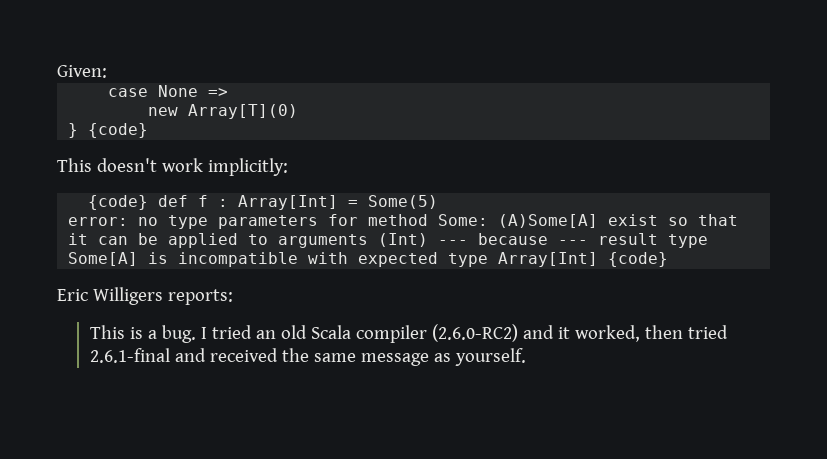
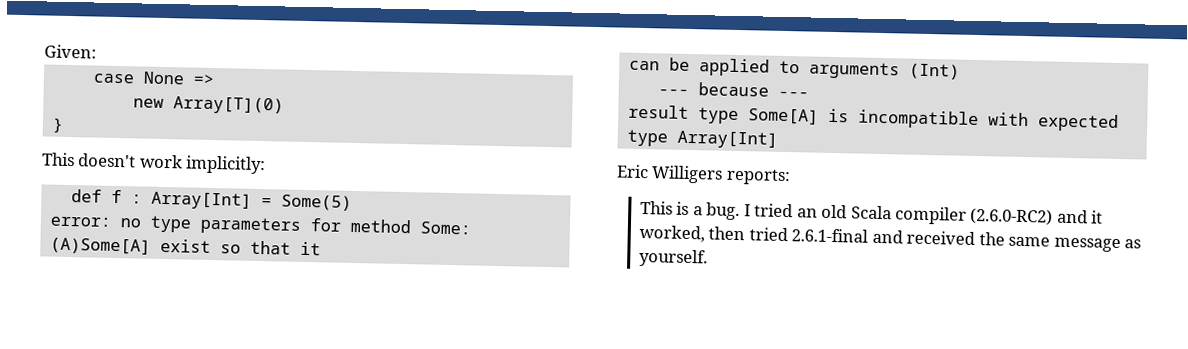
- } {code}
+ }
- {code} def f : Array[Int] = Some(5)
+ def f : Array[Int] = Some(5)
- error: no type parameters for method Some: (A)Some[A] exist so that it can be applied to arguments (Int) --- because --- result type Some[A] is incompatible with expected type Array[Int] {code}
+ error: no type parameters for method Some: (A)Some[A] exist so that it
+ can be applied to arguments (Int)
+ --- because ---
+ result type Some[A] is incompatible with expected type Array[Int]

